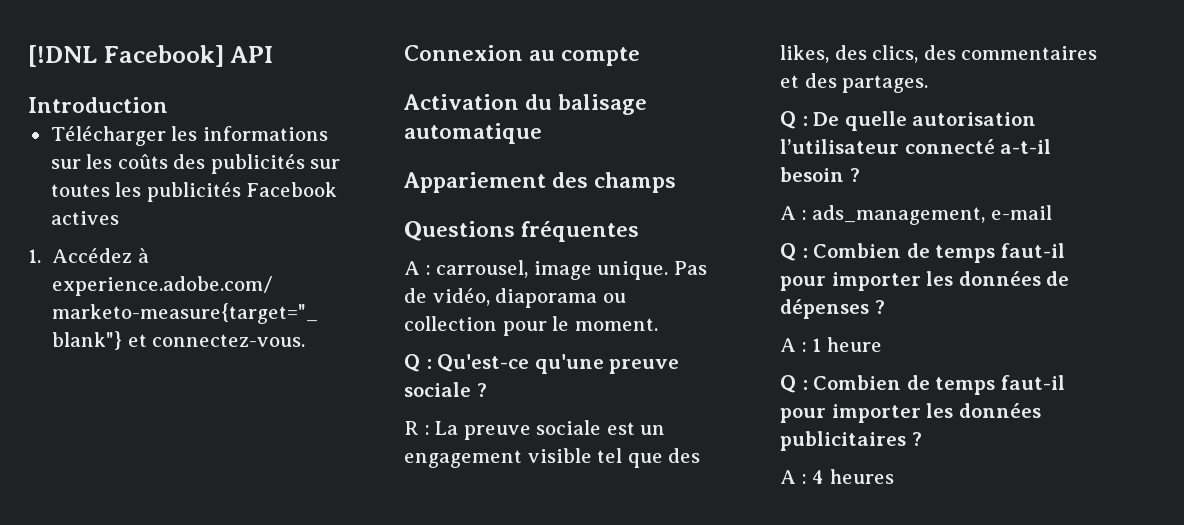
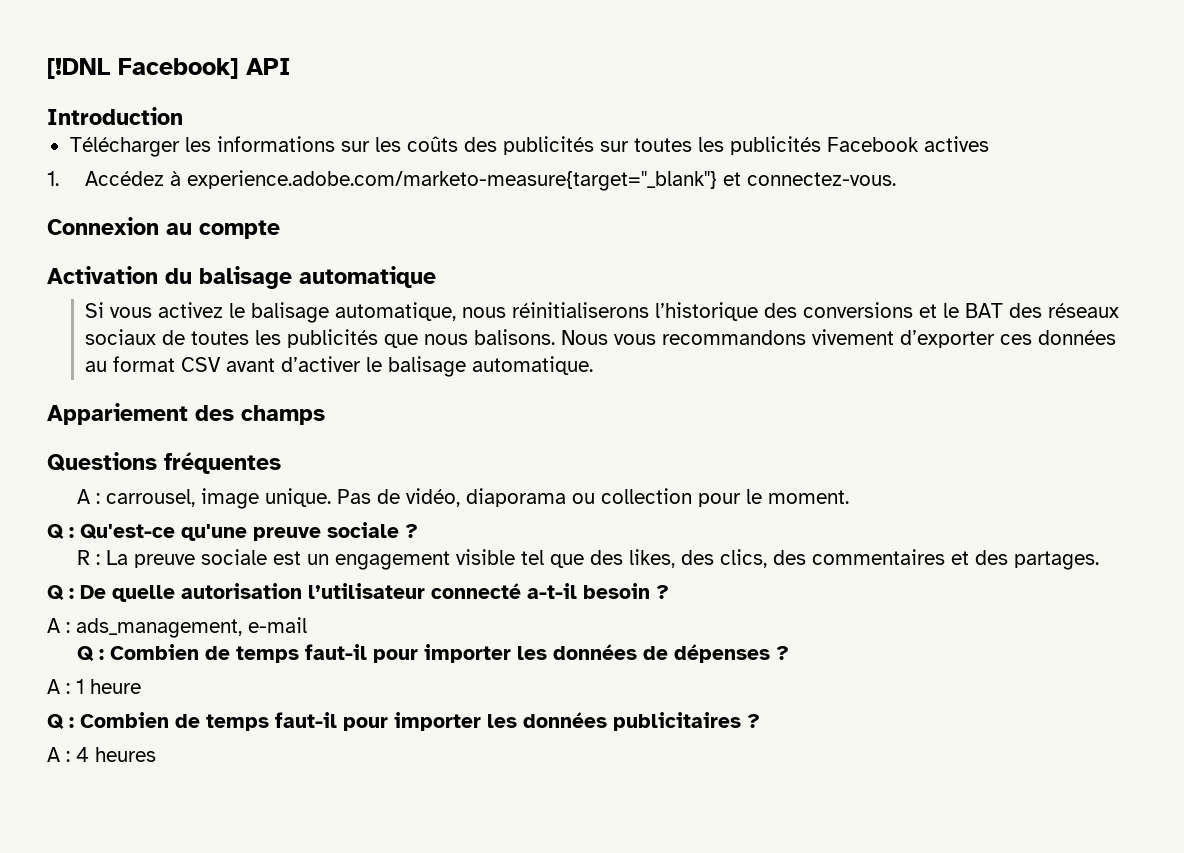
+ Si vous activez le balisage automatique, nous réinitialiserons l’historique des conversions et le BAT des réseaux sociaux de toutes les publicités que nous balisons. Nous vous recommandons vivement d’exporter ces données au format CSV avant d’activer le balisage automatique.

